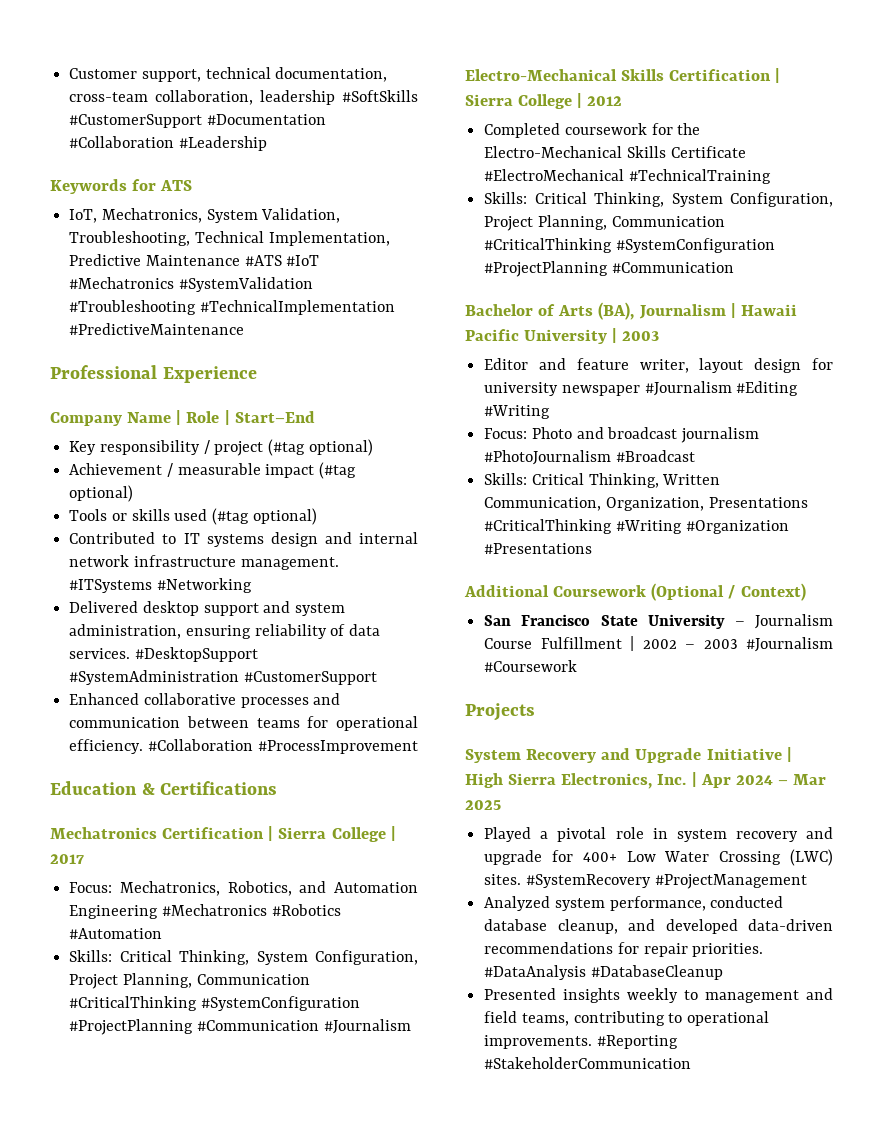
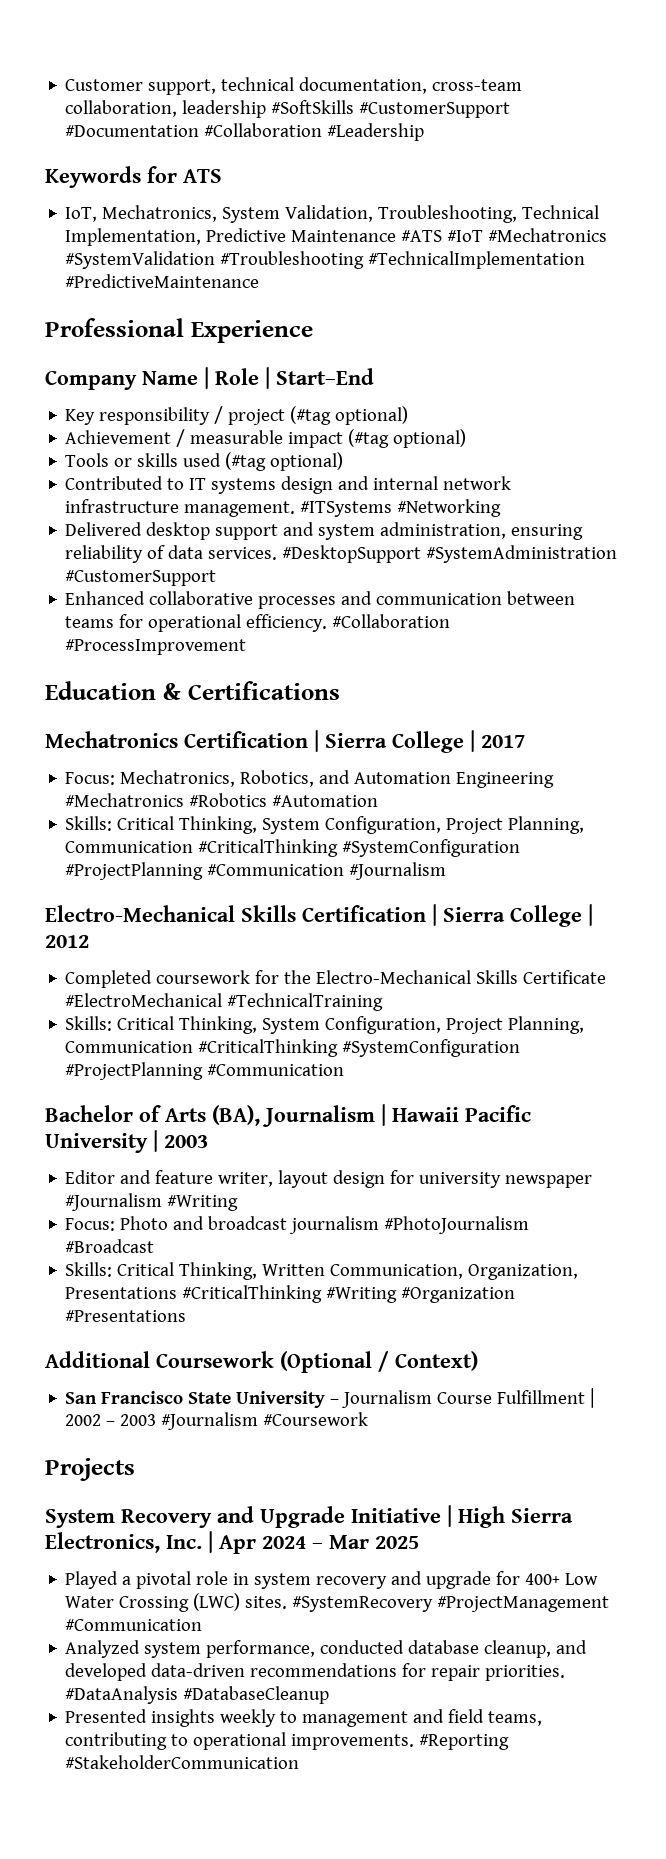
- Editor and feature writer, layout design for university newspaper #Journalism #Editing #Writing
+ Editor and feature writer, layout design for university newspaper #Journalism #Writing
- #SystemRecovery #ProjectManagement
+ #SystemRecovery #ProjectManagement #Communication

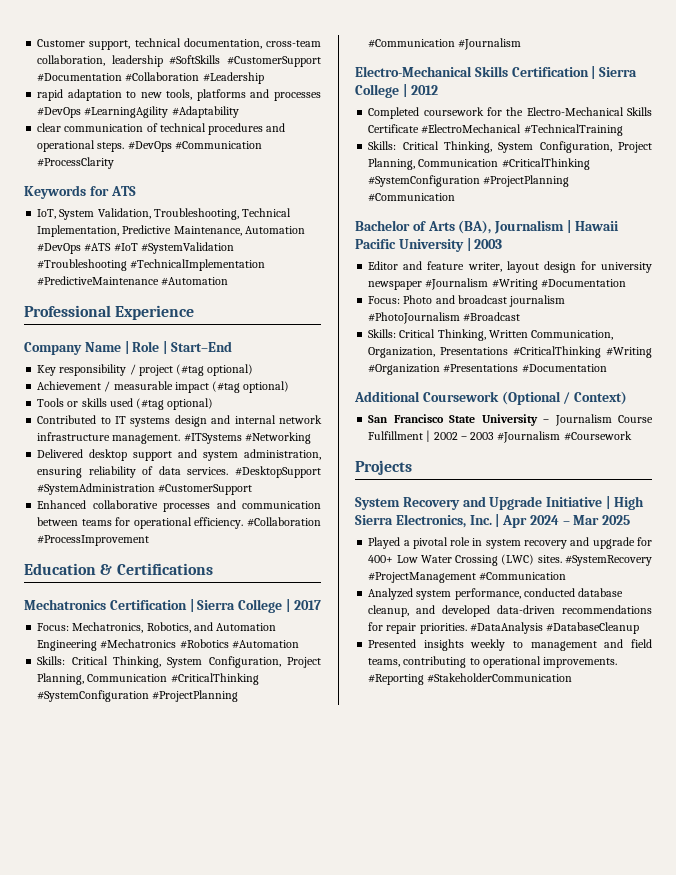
+ rapid adaptation to new tools, platforms and processes #DevOps #LearningAgility #Adaptability
+ clear communication of technical procedures and operational steps. #DevOps #Communication #ProcessClarity
- IoT, Mechatronics, System Validation, Troubleshooting, Technical Implementation, Predictive Maintenance #ATS #IoT #Mechatronics #SystemValidation #Troubleshooting #TechnicalImplementation #PredictiveMaintenance
+ IoT, System Validation, Troubleshooting, Technical Implementation, Predictive Maintenance, Automation #DevOps #ATS #IoT #SystemValidation #Troubleshooting #TechnicalImplementation #PredictiveMaintenance #Automation
- Editor and feature writer, layout design for university newspaper #Journalism #Writing
+ Editor and feature writer, layout design for university newspaper #Journalism #Writing #Documentation
- Skills: Critical Thinking, Written Communication, Organization, Presentations #CriticalThinking #Writing #Organization #Presentations
+ Skills: Critical Thinking, Written Communication, Organization, Presentations #CriticalThinking #Writing #Organization #Presentations #Documentation

